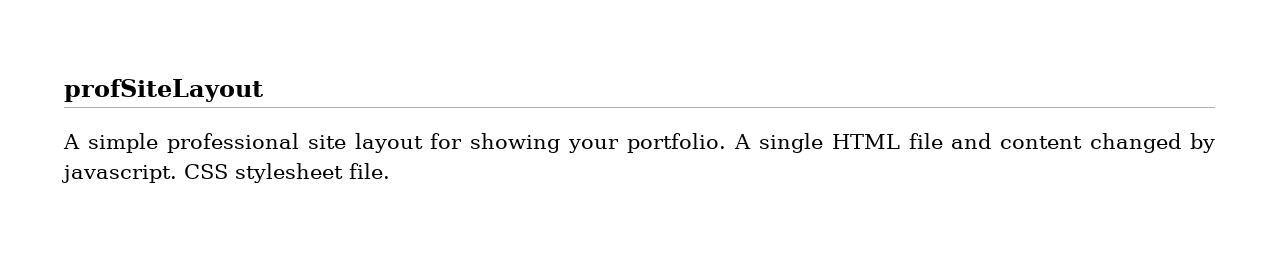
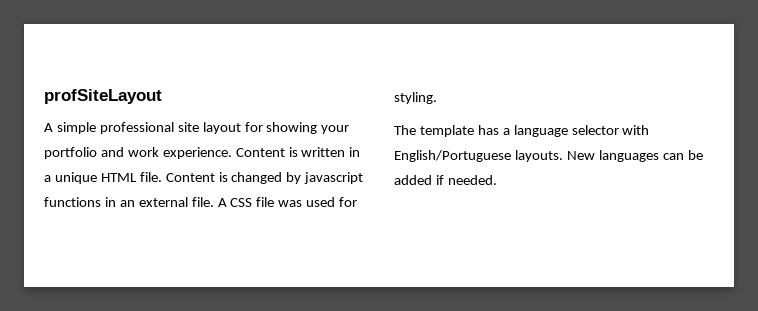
- A simple professional site layout for showing your portfolio. A single HTML file and content changed by javascript. CSS stylesheet file.
+ A simple professional site layout for showing your portfolio and work experience. Content is written in a unique HTML file. Content is changed by javascript functions in an external file. A CSS file was used for styling.
+ The template has a language selector with English/Portuguese layouts. New languages can be added if needed.

